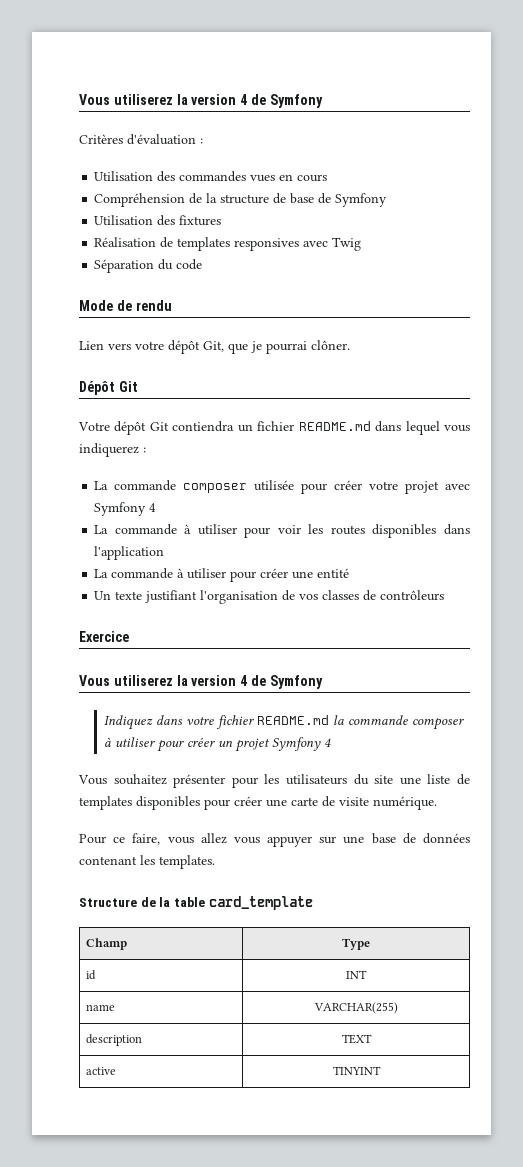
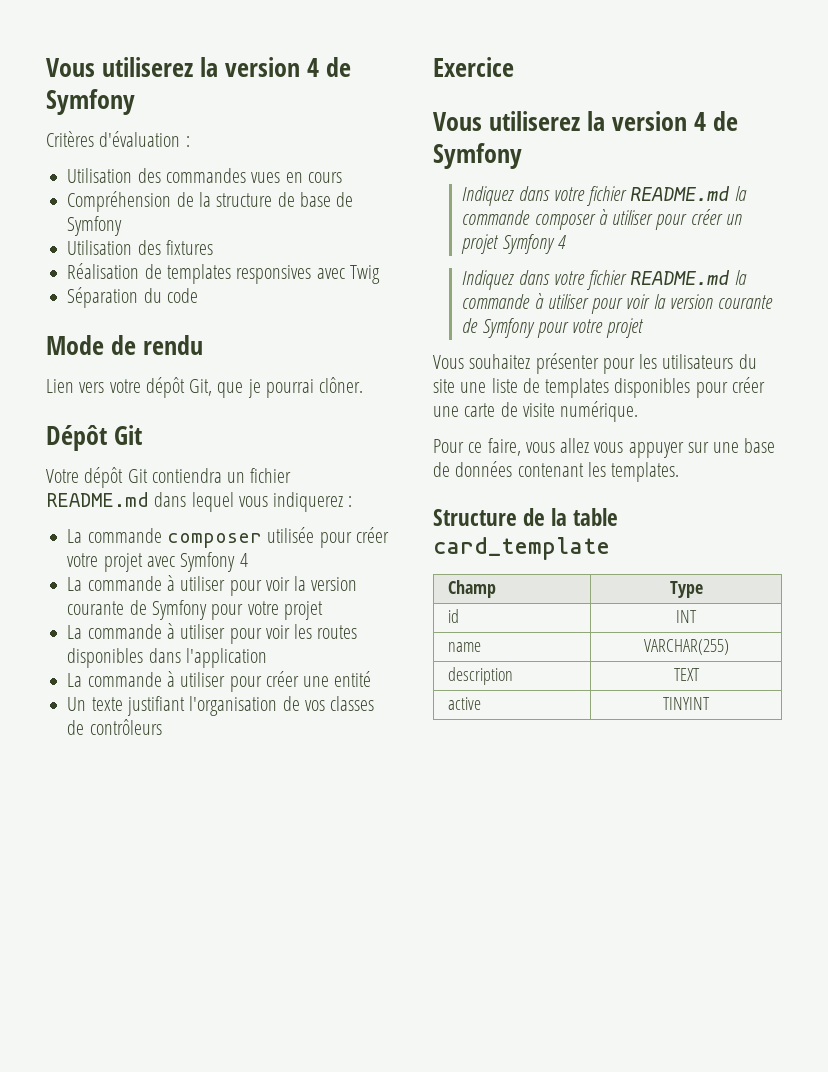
+ La commande à utiliser pour voir la version courante de Symfony pour votre projet
+ Indiquez dans votre fichier README.md la commande à utiliser pour voir la version courante de Symfony pour votre projet

